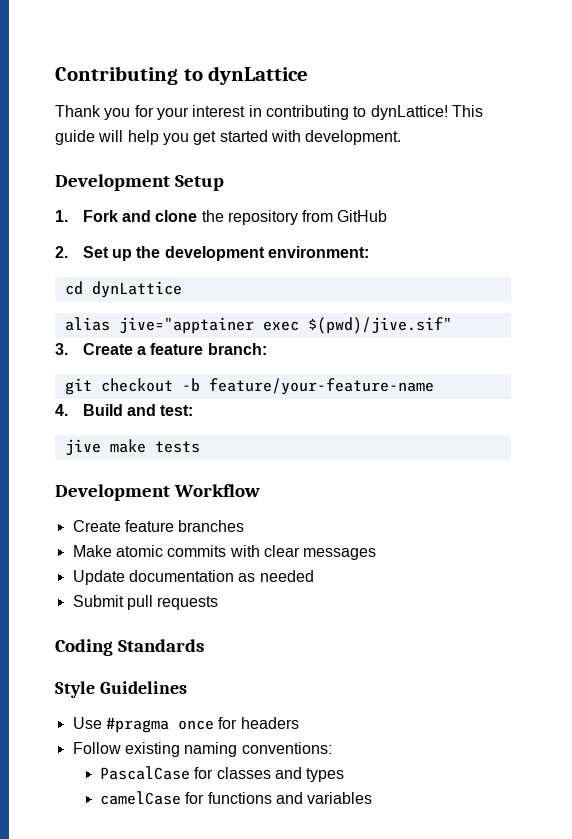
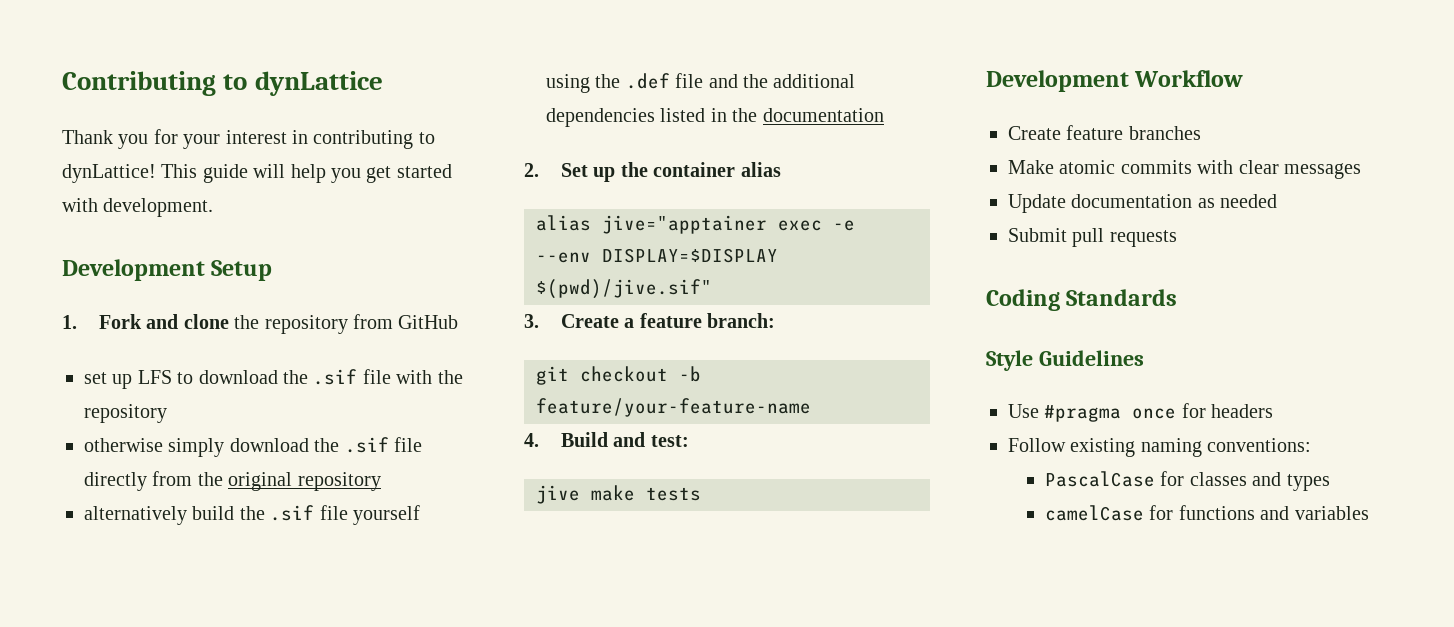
+ set up LFS to download the .sif file with the repository
+ otherwise simply download the .sif file directly from the original repository
+ alternatively build the .sif file yourself using the .def file and the additional dependencies listed in the documentation
- 2. Set up the development environment:
- cd dynLattice
+ 2. Set up the container alias
- alias jive="apptainer exec $(pwd)/jive.sif"
+ alias jive="apptainer exec -e --env DISPLAY=$DISPLAY $(pwd)/jive.sif"

